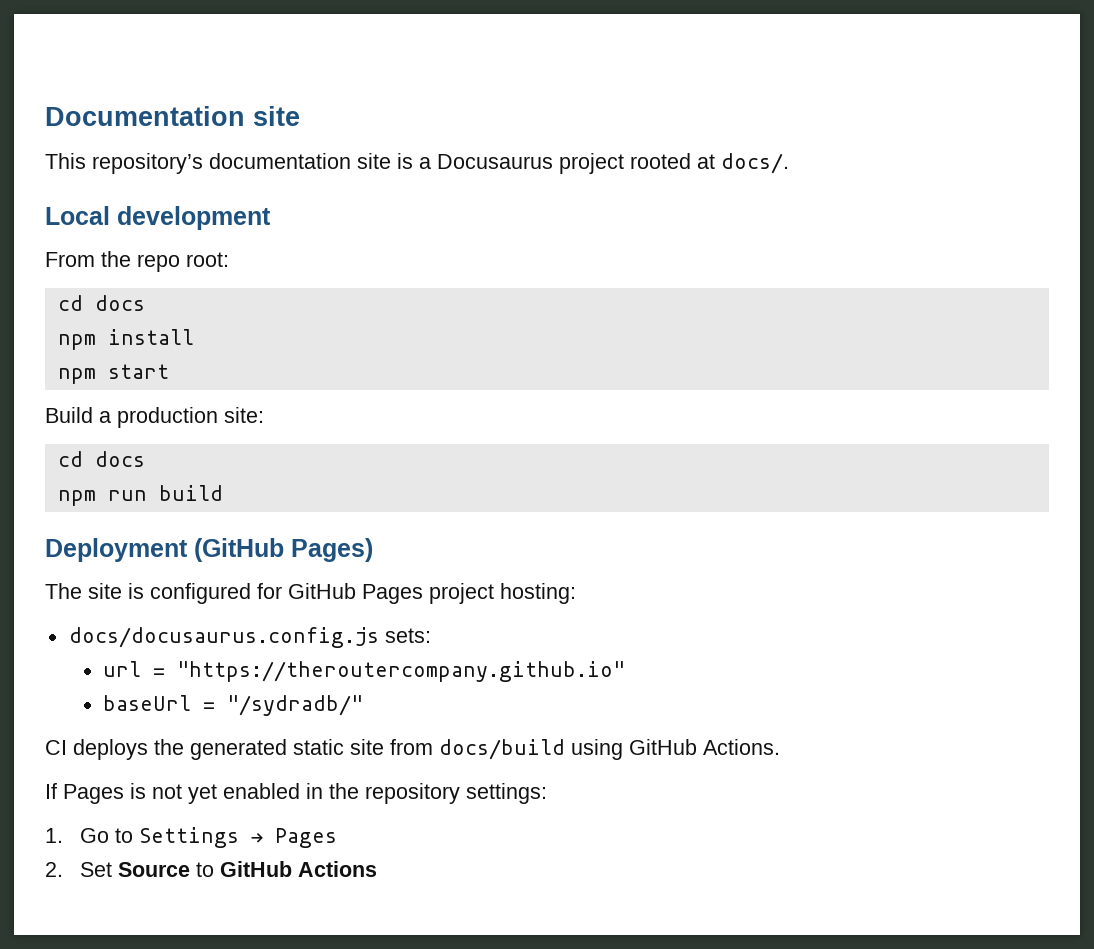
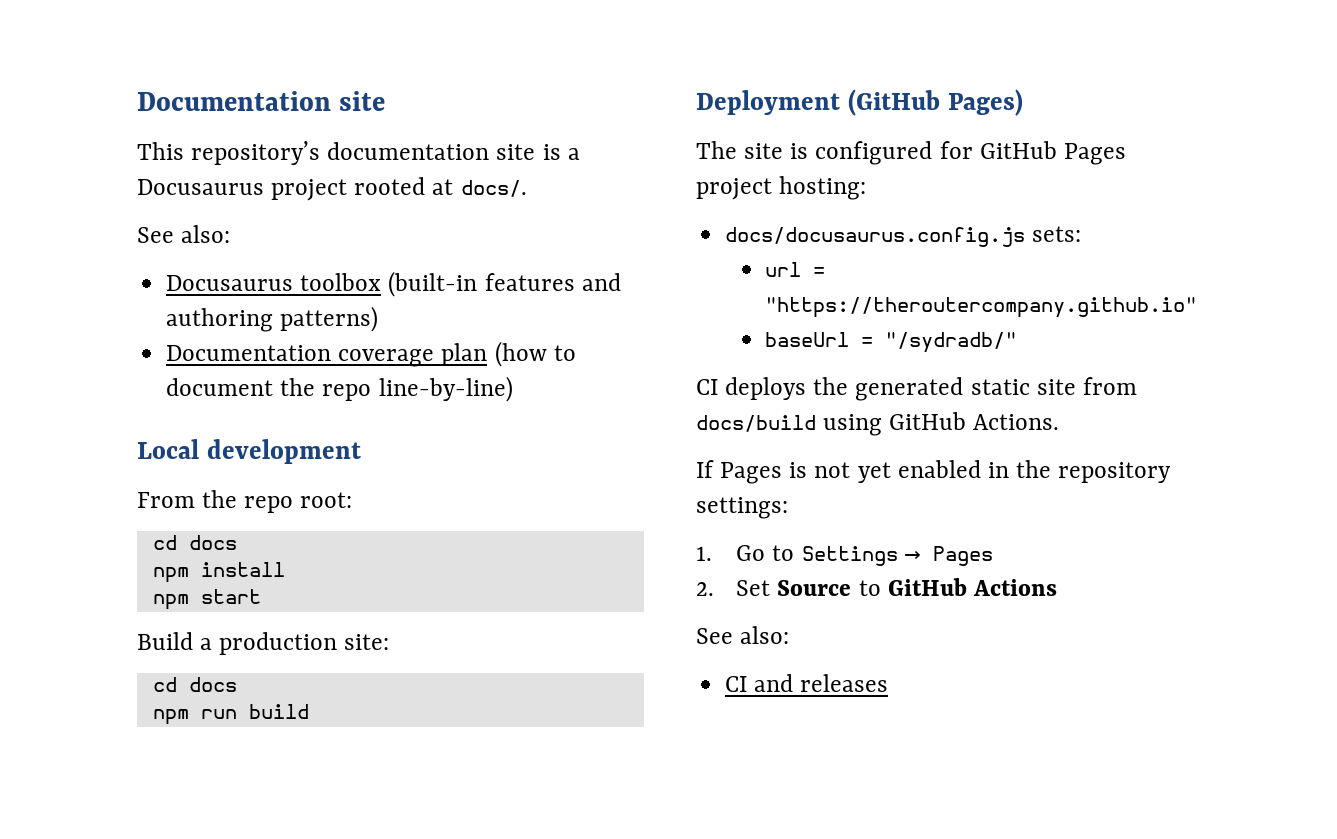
  This repository’s documentation site is a Docusaurus project rooted at docs/.
+ See also:
+ Docusaurus toolbox (built-in features and authoring patterns)
+ Documentation coverage plan (how to document the repo line-by-line)
  2. Set Source to GitHub Actions
+ See also:
+ CI and releases

